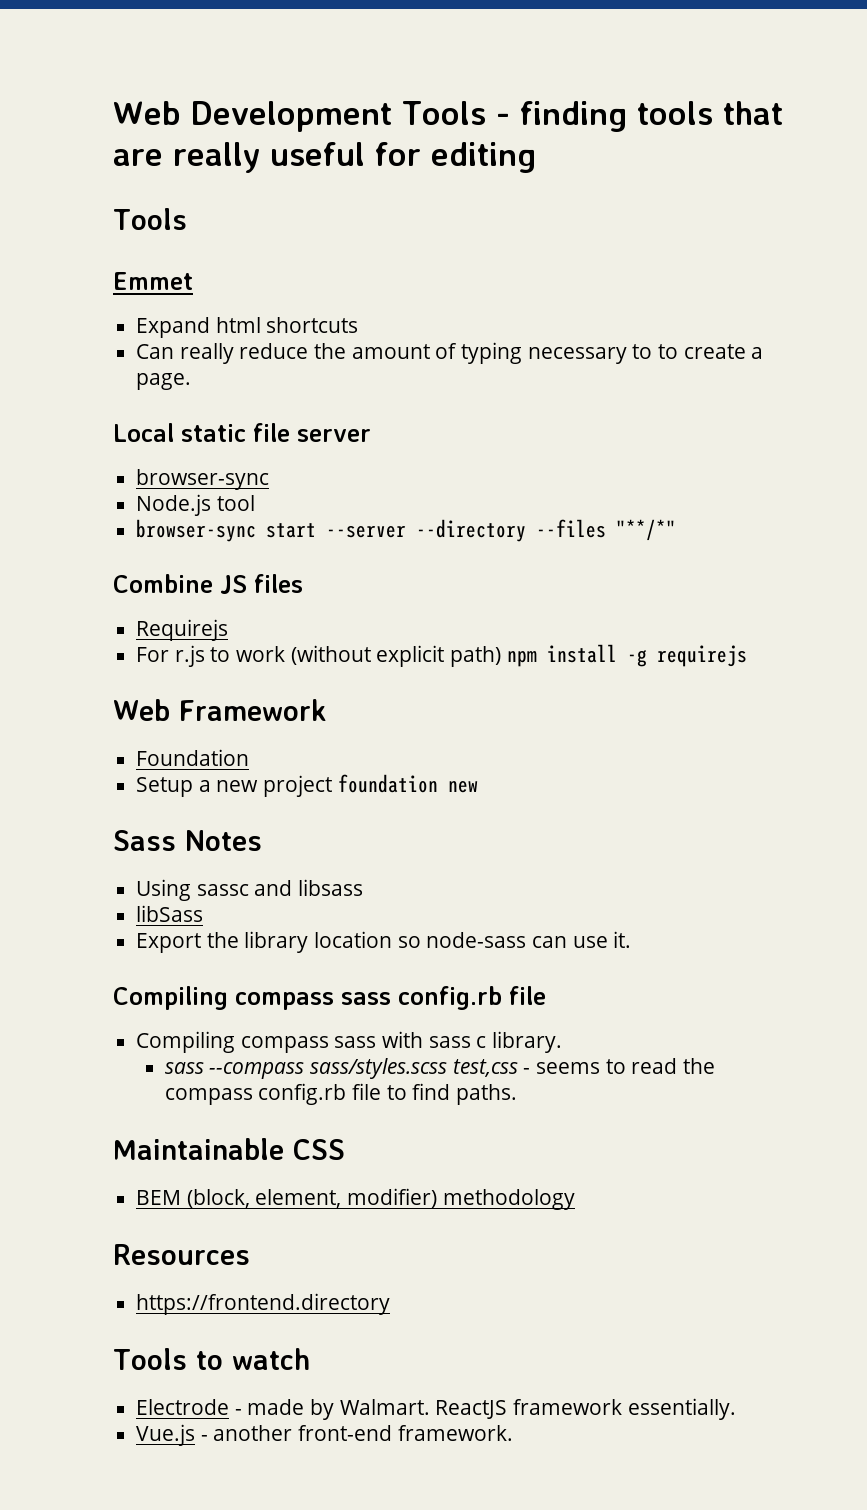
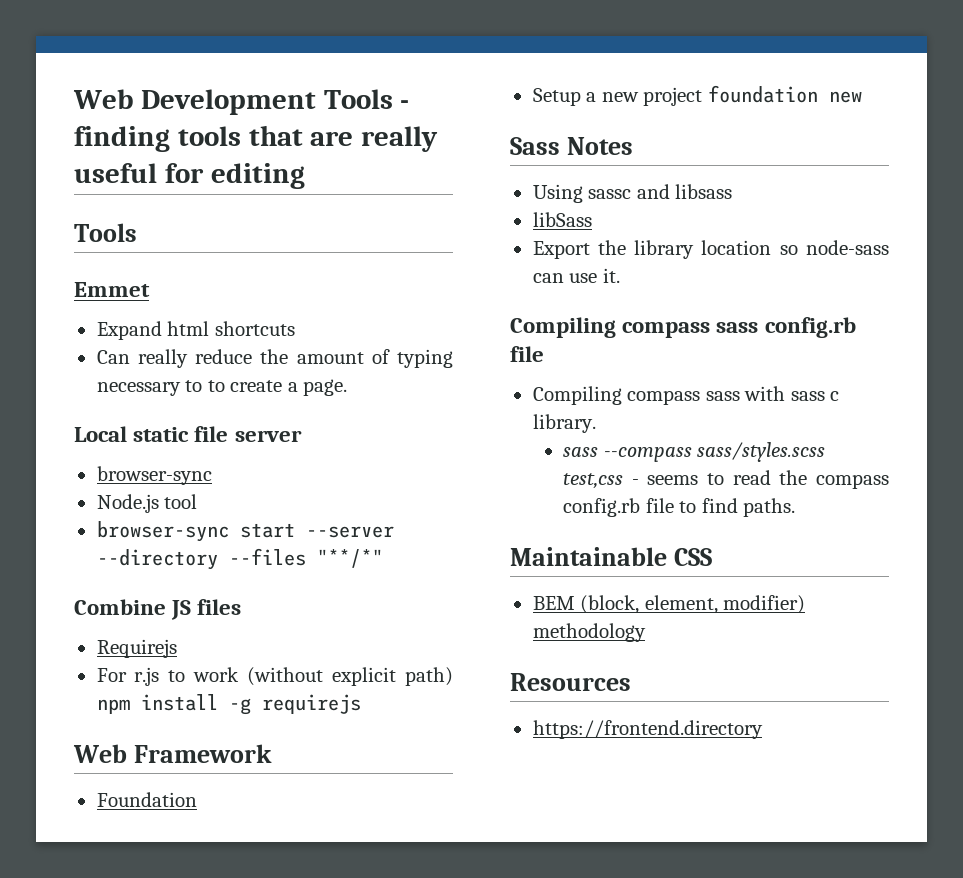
- Tools to watch
- Electrode - made by Walmart. ReactJS framework essentially.
- Vue.js - another front-end framework.

